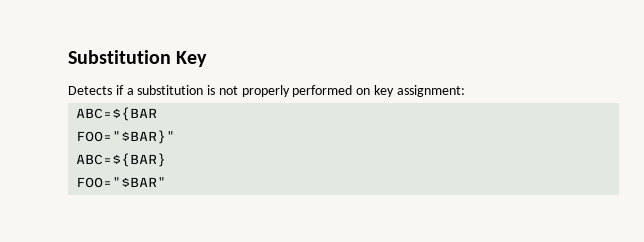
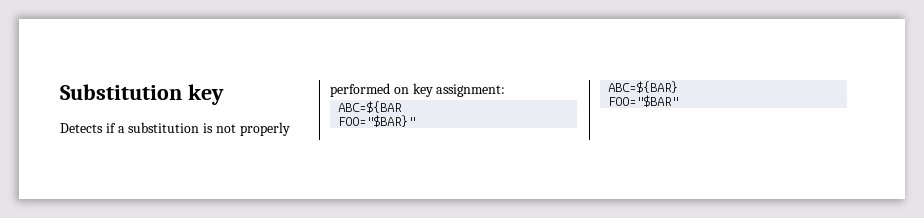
- Substitution Key
+ Substitution key

